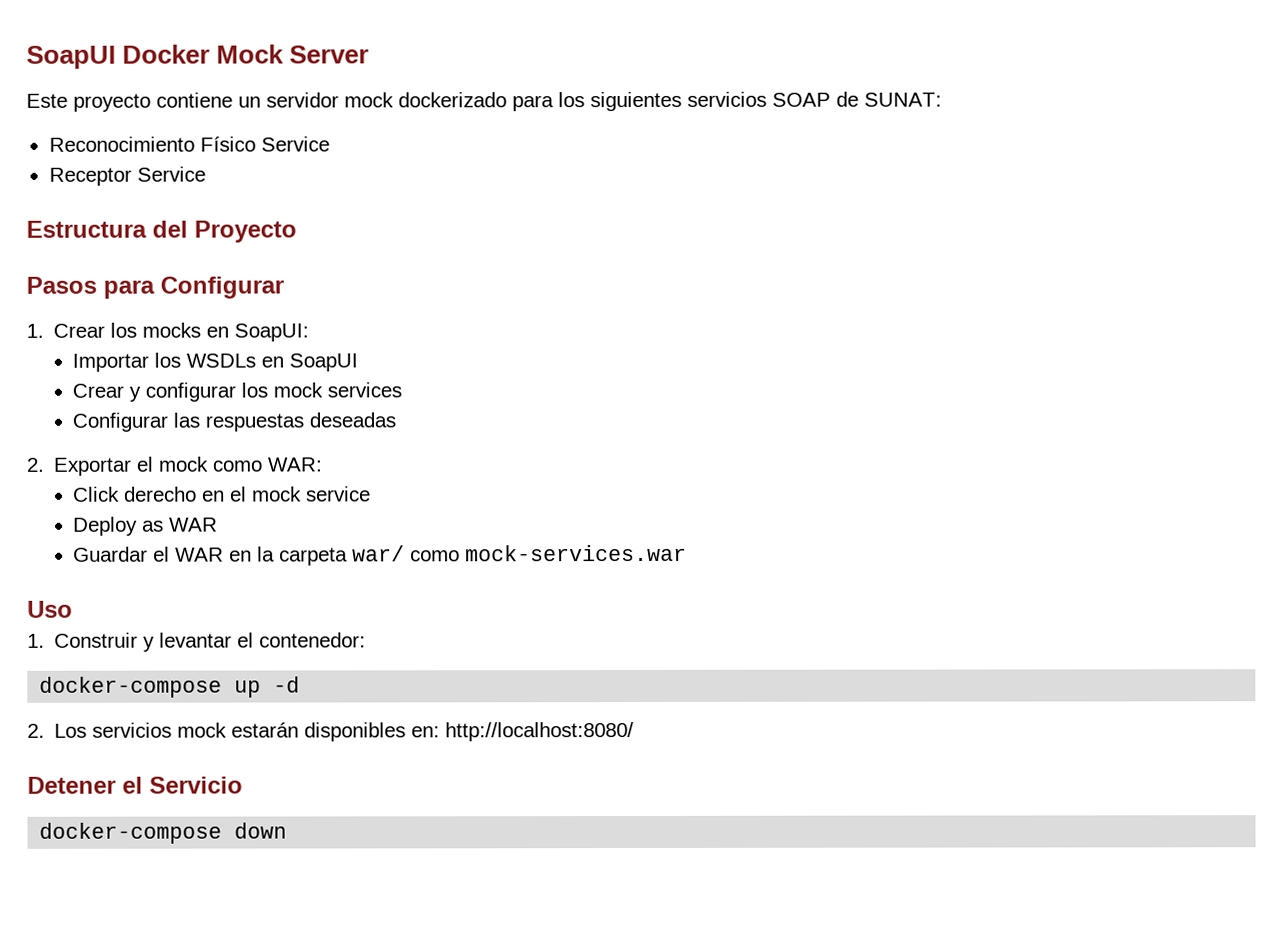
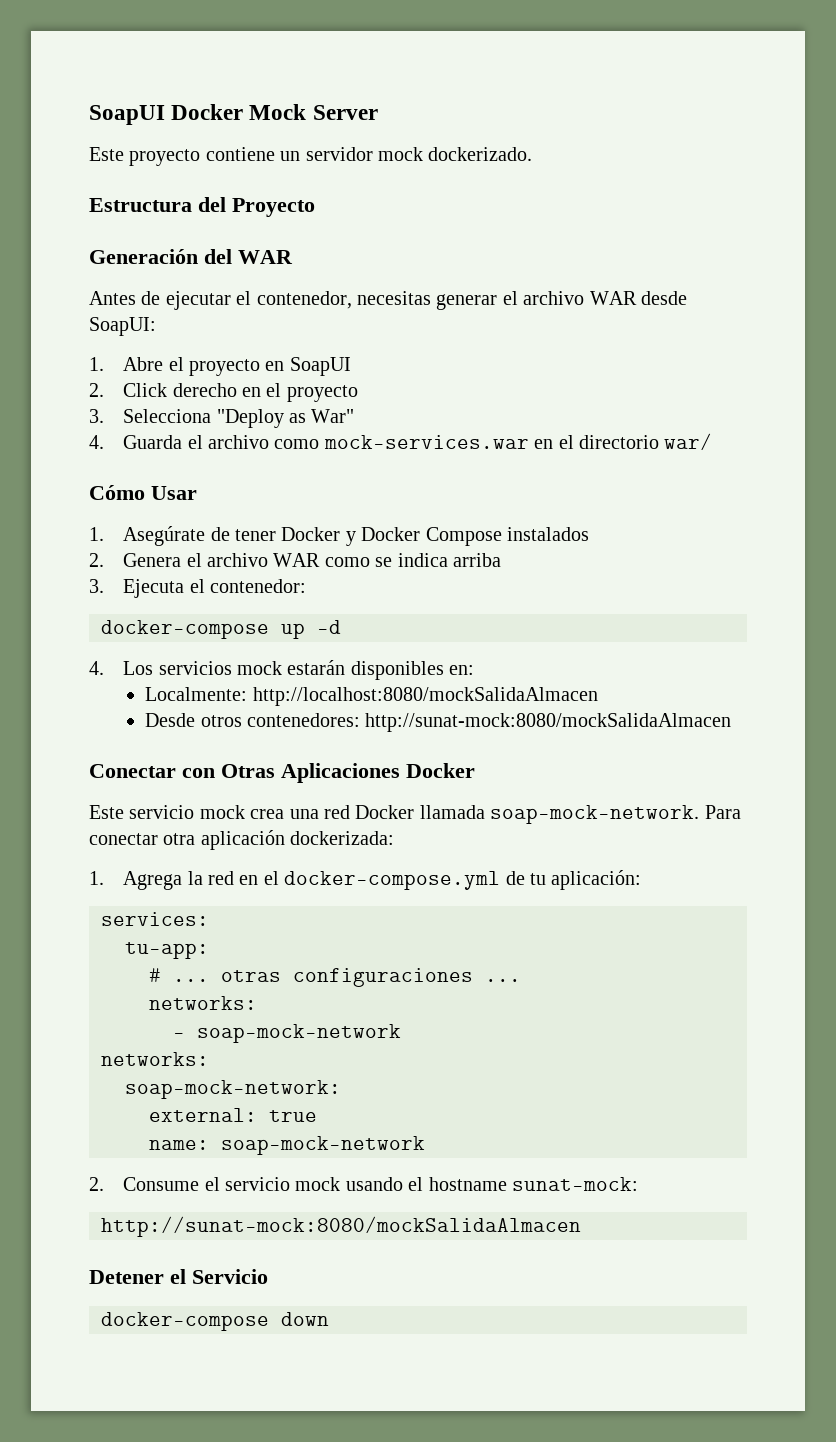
- Este proyecto contiene un servidor mock dockerizado para los siguientes servicios SOAP de SUNAT:
- Reconocimiento Físico Service
- Receptor Service
+ Este proyecto contiene un servidor mock dockerizado.
  Estructura del Proyecto
- Pasos para Configurar
- 1. Crear los mocks en SoapUI:
- Importar los WSDLs en SoapUI
- Crear y configurar los mock services
- Configurar las respuestas deseadas
- 2. Exportar el mock como WAR:
- Click derecho en el mock service
- Deploy as WAR
- Guardar el WAR en la carpeta war/ como mock-services.war
- Uso
- 1. Construir y levantar el contenedor:
+ Generación del WAR
+ Antes de ejecutar el contenedor, necesitas generar el archivo WAR desde SoapUI:
+ 1. Abre el proyecto en SoapUI
+ 2. Click derecho en el proyecto
+ 3. Selecciona "Deploy as War"
+ 4. Guarda el archivo como mock-services.war en el directorio war/
+ Cómo Usar
+ 1. Asegúrate de tener Docker y Docker Compose instalados
+ 2. Genera el archivo WAR como se indica arriba
+ 3. Ejecuta el contenedor:
- 2. Los servicios mock estarán disponibles en: http://localhost:8080/
+ 4. Los servicios mock estarán disponibles en:
+ Localmente: http://localhost:8080/mockSalidaAlmacen
+ Desde otros contenedores: http://sunat-mock:8080/mockSalidaAlmacen
+ Conectar con Otras Aplicaciones Docker
+ Este servicio mock crea una red Docker llamada soap-mock-network. Para conectar otra aplicación dockerizada:
+ 1. Agrega la red en el docker-compose.yml de tu aplicación:
+ services:
+ tu-app:
+ # ... otras configuraciones ...
+ networks:
+ - soap-mock-network
+ networks:
+ soap-mock-network:
+ external: true
+ name: soap-mock-network
+ 2. Consume el servicio mock usando el hostname sunat-mock:
+ http://sunat-mock:8080/mockSalidaAlmacen

